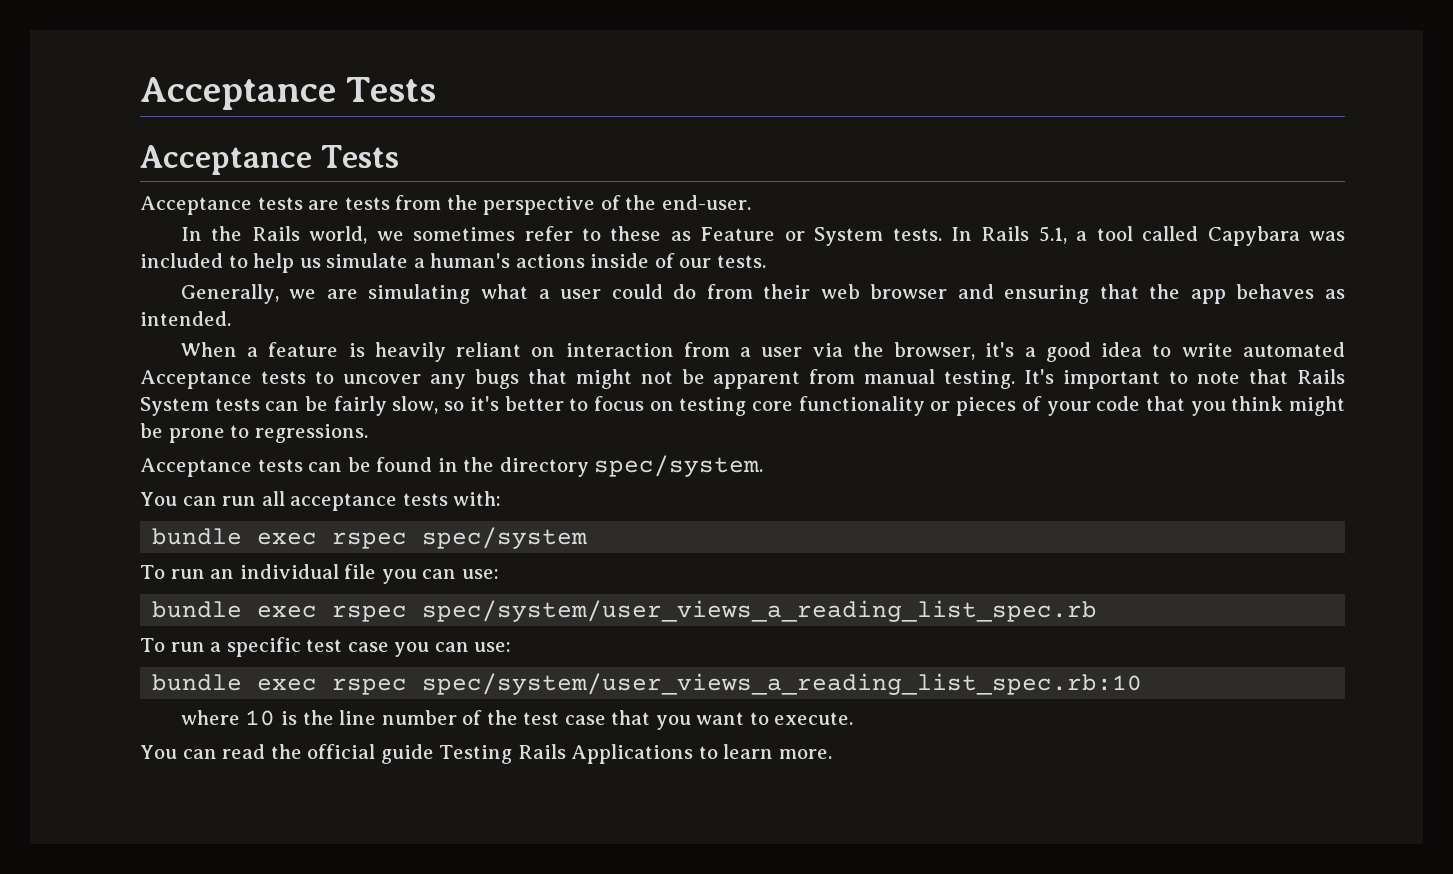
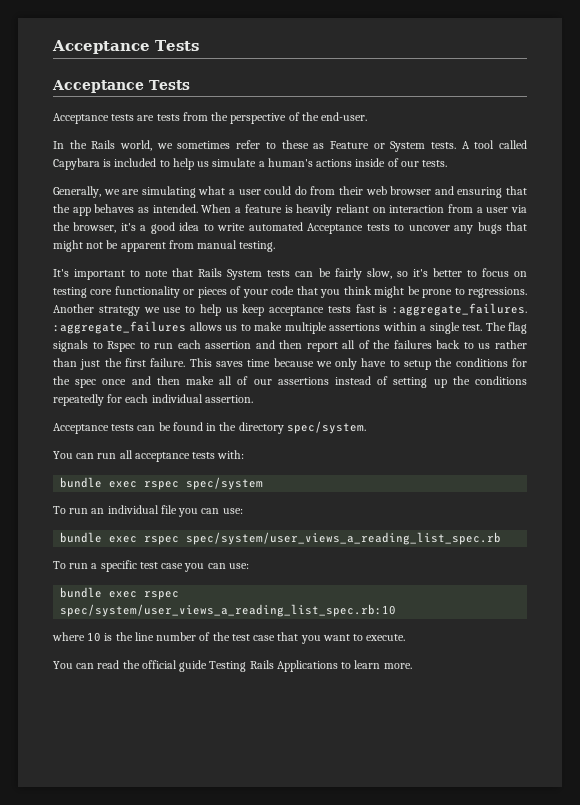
- In Rails 5.1, a tool called Capybara was included to help us simulate a human's actions inside of our tests.
+ A tool called Capybara is included to help us simulate a human's actions inside of our tests.
- Generally, we are simulating what a user could do from their web browser and ensuring that the app behaves as intended.
- When a feature is heavily reliant on interaction from a user via the browser, it's a good idea to write automated Acceptance tests to uncover any bugs that might not be apparent from manual testing. It's important to note that Rails System tests can be fairly slow, so it's better to focus on testing core functionality or pieces of your code that you think might be prone to regressions.
+ Generally, we are simulating what a user could do from their web browser and ensuring that the app behaves as intended. When a feature is heavily reliant on interaction from a user via the browser, it's a good idea to write automated Acceptance tests to uncover any bugs that might not be apparent from manual testing.
+ It's important to note that Rails System tests can be fairly slow, so it's better to focus on testing core functionality or pieces of your code that you think might be prone to regressions. Another strategy we use to help us keep acceptance tests fast is :aggregate_failures. :aggregate_failures allows us to make multiple assertions within a single test. The flag signals to Rspec to run each assertion and then report all of the failures back to us rather than just the first failure. This saves time because we only have to setup the conditions for the spec once and then make all of our assertions instead of setting up the conditions repeatedly for each individual assertion.

